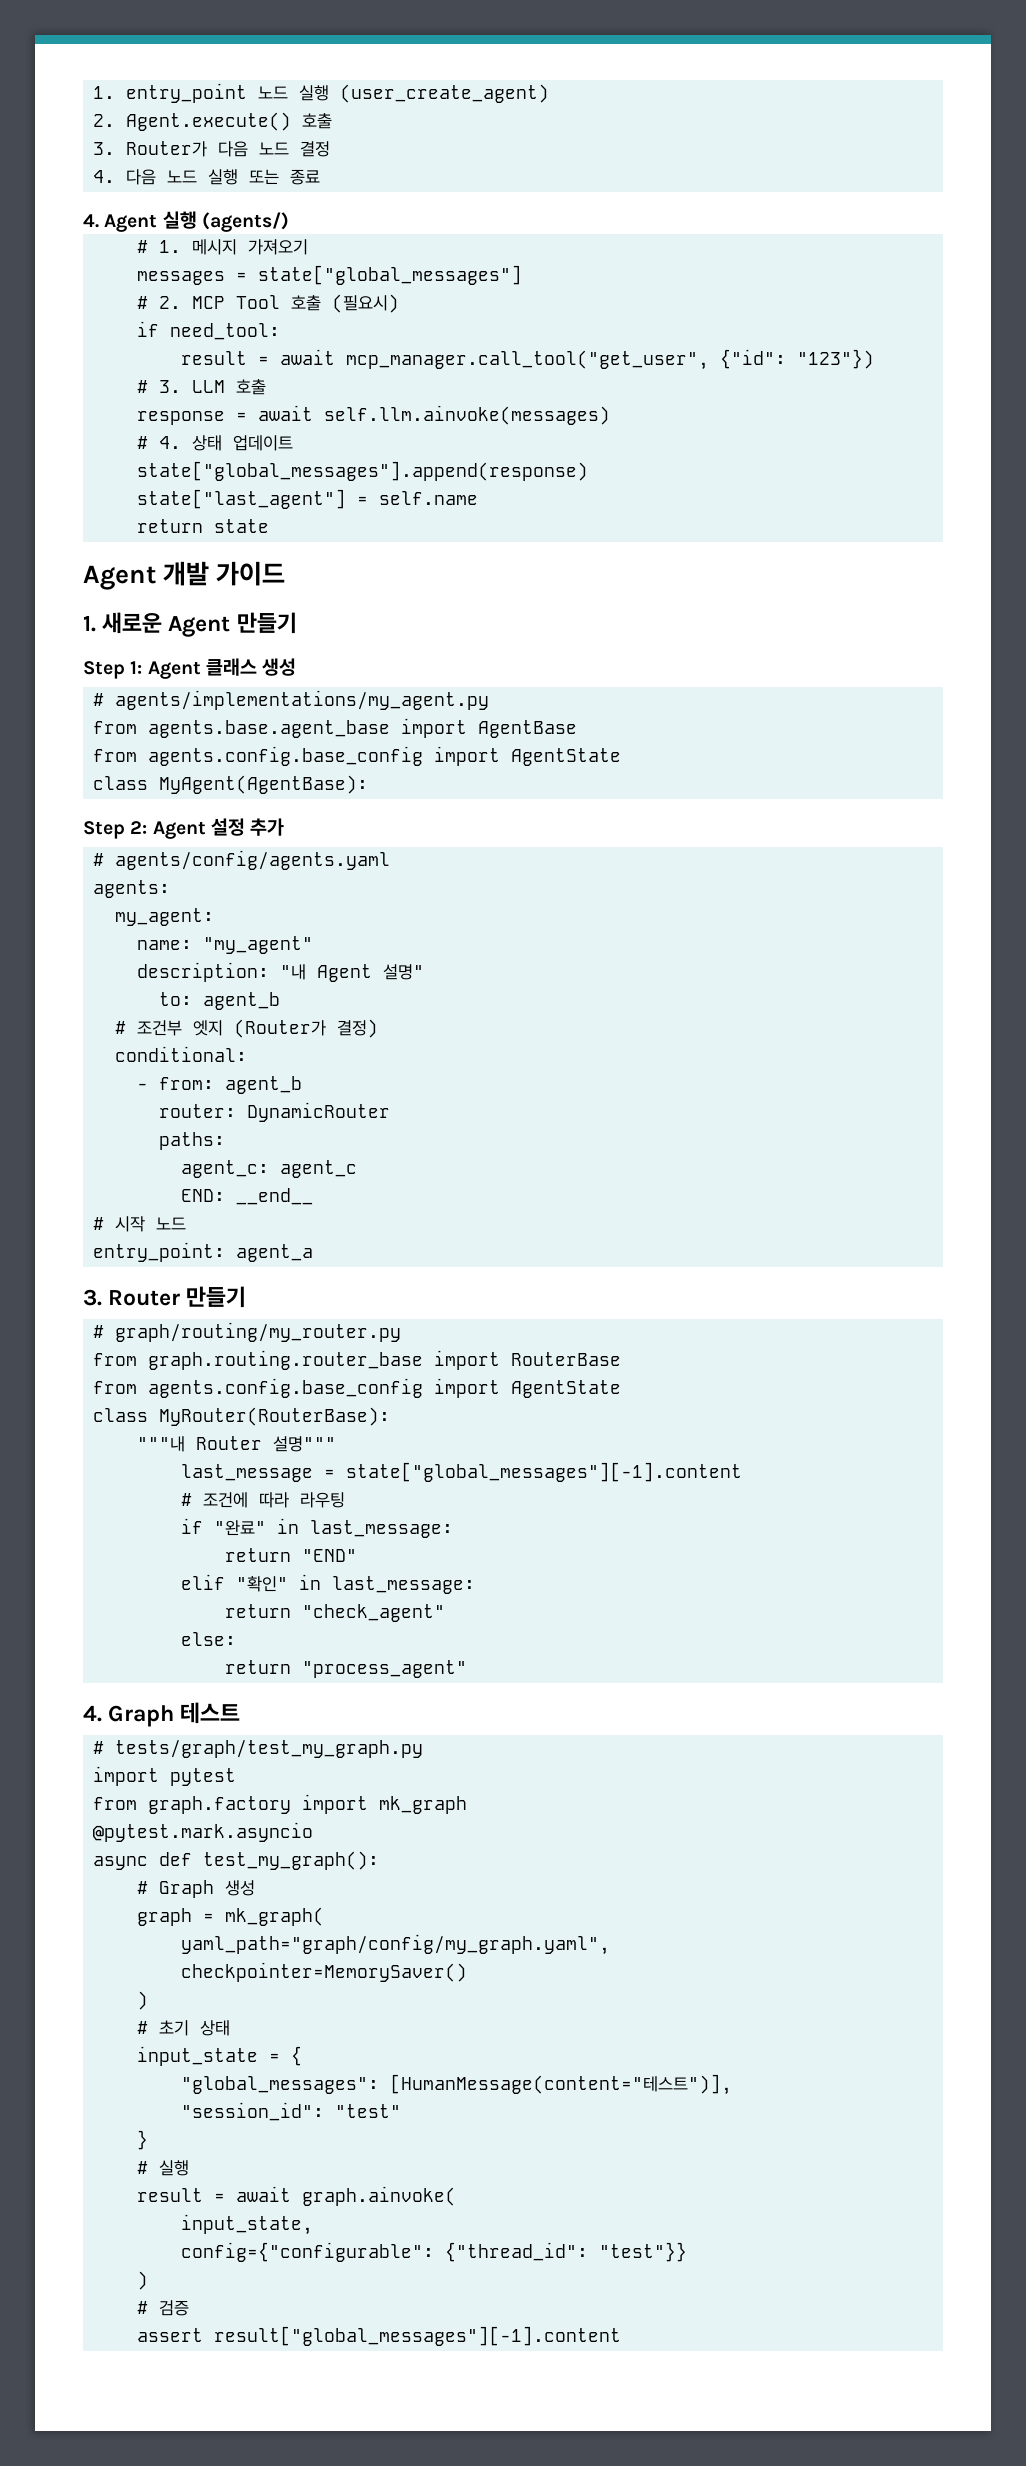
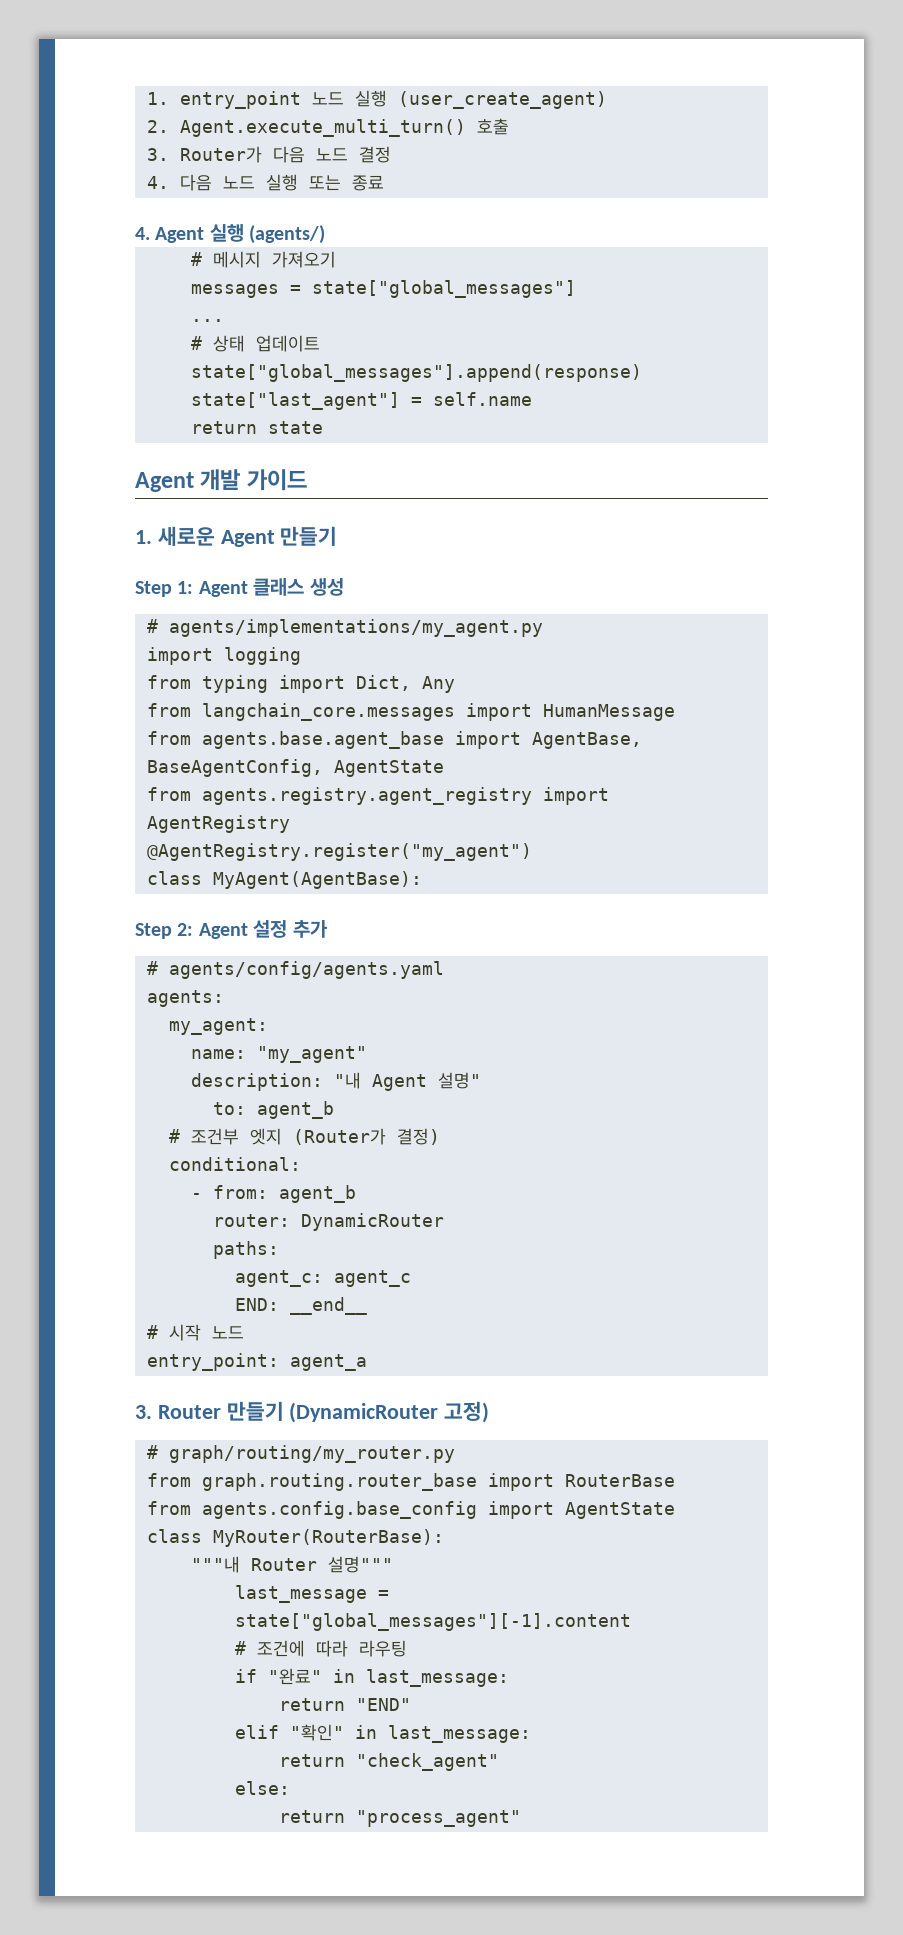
- 2. Agent.execute() 호출
+ 2. Agent.execute_multi_turn() 호출
- # 1. 메시지 가져오기
+ # 메시지 가져오기
- # 2. MCP Tool 호출 (필요시)
- if need_tool:
- result = await mcp_manager.call_tool("get_user", {"id": "123"})
- # 3. LLM 호출
- response = await self.llm.ainvoke(messages)
- # 4. 상태 업데이트
+ ...
+ # 상태 업데이트
- from agents.base.agent_base import AgentBase
- from agents.config.base_config import AgentState
+ import logging
+ from typing import Dict, Any
+ from langchain_core.messages import HumanMessage
+ from agents.base.agent_base import AgentBase, BaseAgentConfig, AgentState
+ from agents.registry.agent_registry import AgentRegistry
+ @AgentRegistry.register("my_agent")
- 3. Router 만들기
+ 3. Router 만들기 (DynamicRouter 고정)
- 4. Graph 테스트
- # tests/graph/test_my_graph.py
- import pytest
- from graph.factory import mk_graph
- @pytest.mark.asyncio
- async def test_my_graph():
- # Graph 생성
- graph = mk_graph(
- yaml_path="graph/config/my_graph.yaml",
- checkpointer=MemorySaver()
- )
- # 초기 상태
- input_state = {
- "global_messages": [HumanMessage(content="테스트")],
- "session_id": "test"
- }
- # 실행
- result = await graph.ainvoke(
- input_state,
- config={"configurable": {"thread_id": "test"}}
- )
- # 검증
- assert result["global_messages"][-1].content

